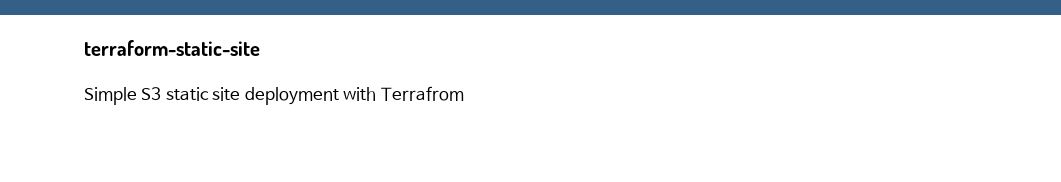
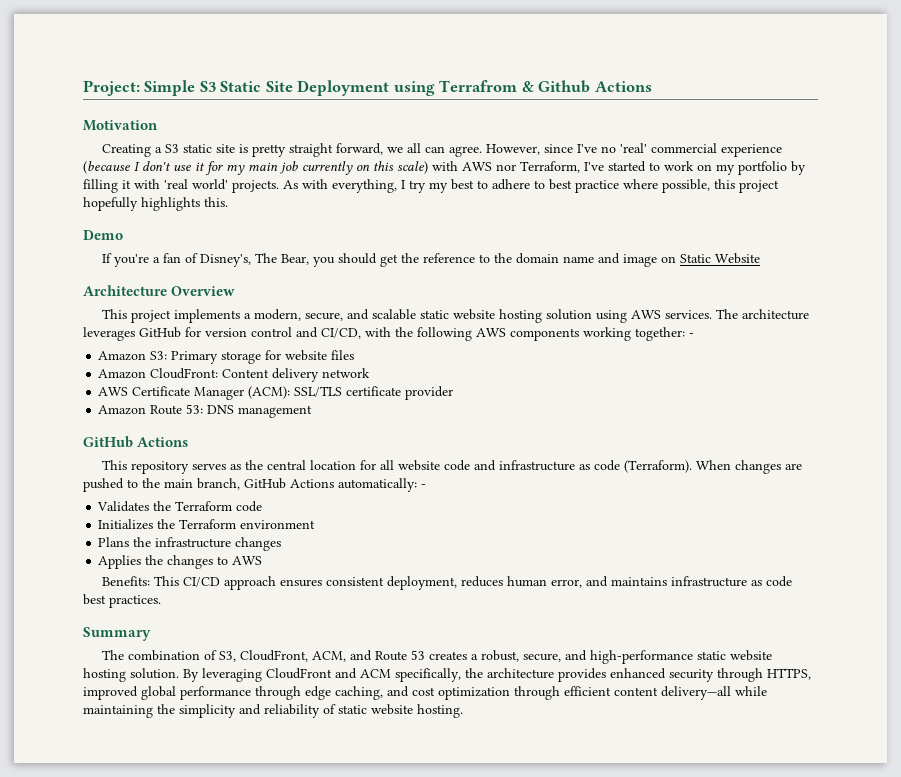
- terraform-static-site
- Simple S3 static site deployment with Terrafrom
+ Project: Simple S3 Static Site Deployment using Terrafrom & Github Actions
+ Motivation
+ Creating a S3 static site is pretty straight forward, we all can agree. However, since I've no 'real' commercial experience (because I don't use it for my main job currently on this scale) with AWS nor Terraform, I've started to work on my portfolio by filling it with 'real world' projects. As with everything, I try my best to adhere to best practice where possible, this project hopefully highlights this.
+ Demo
+ If you're a fan of Disney's, The Bear, you should get the reference to the domain name and image on Static Website
+ Architecture Overview
+ This project implements a modern, secure, and scalable static website hosting solution using AWS services. The architecture leverages GitHub for version control and CI/CD, with the following AWS components working together: -
+ Amazon S3: Primary storage for website files
+ Amazon CloudFront: Content delivery network
+ AWS Certificate Manager (ACM): SSL/TLS certificate provider
+ Amazon Route 53: DNS management
+ GitHub Actions
+ This repository serves as the central location for all website code and infrastructure as code (Terraform). When changes are pushed to the main branch, GitHub Actions automatically: -
+ Validates the Terraform code
+ Initializes the Terraform environment
+ Plans the infrastructure changes
+ Applies the changes to AWS
+ Benefits: This CI/CD approach ensures consistent deployment, reduces human error, and maintains infrastructure as code best practices.
+ Summary
+ The combination of S3, CloudFront, ACM, and Route 53 creates a robust, secure, and high-performance static website hosting solution. By leveraging CloudFront and ACM specifically, the architecture provides enhanced security through HTTPS, improved global performance through edge caching, and cost optimization through efficient content delivery—all while maintaining the simplicity and reliability of static website hosting.

